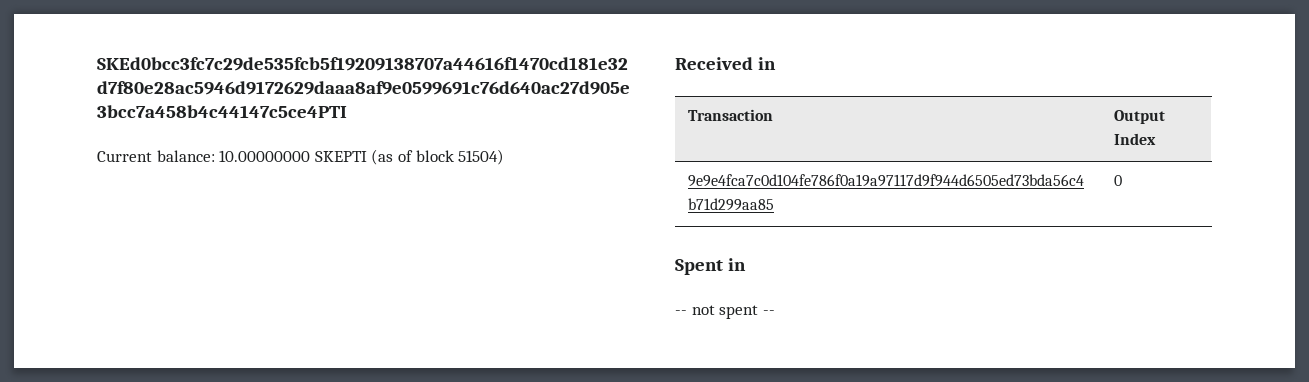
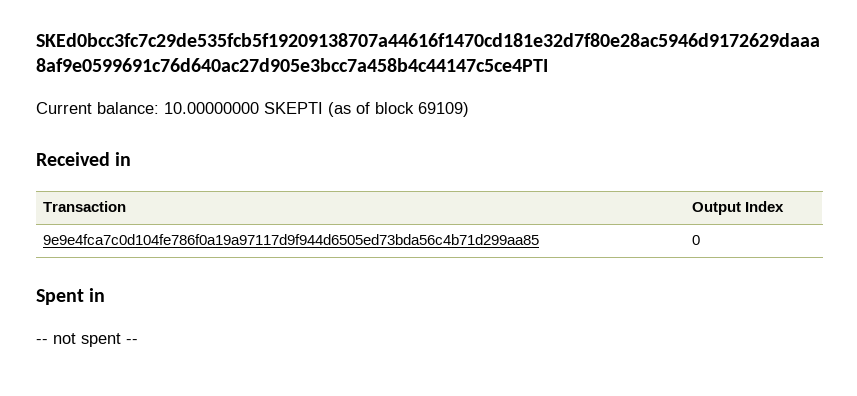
- Current balance: 10.00000000 SKEPTI (as of block 51504)
+ Current balance: 10.00000000 SKEPTI (as of block 69109)

